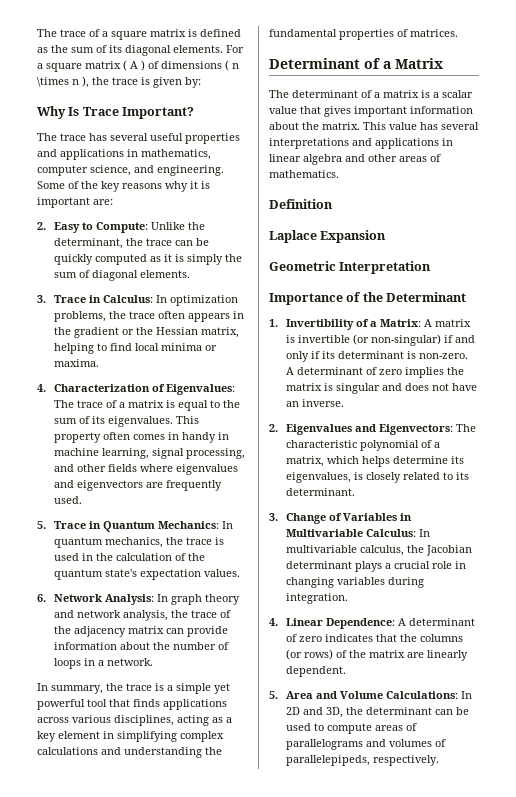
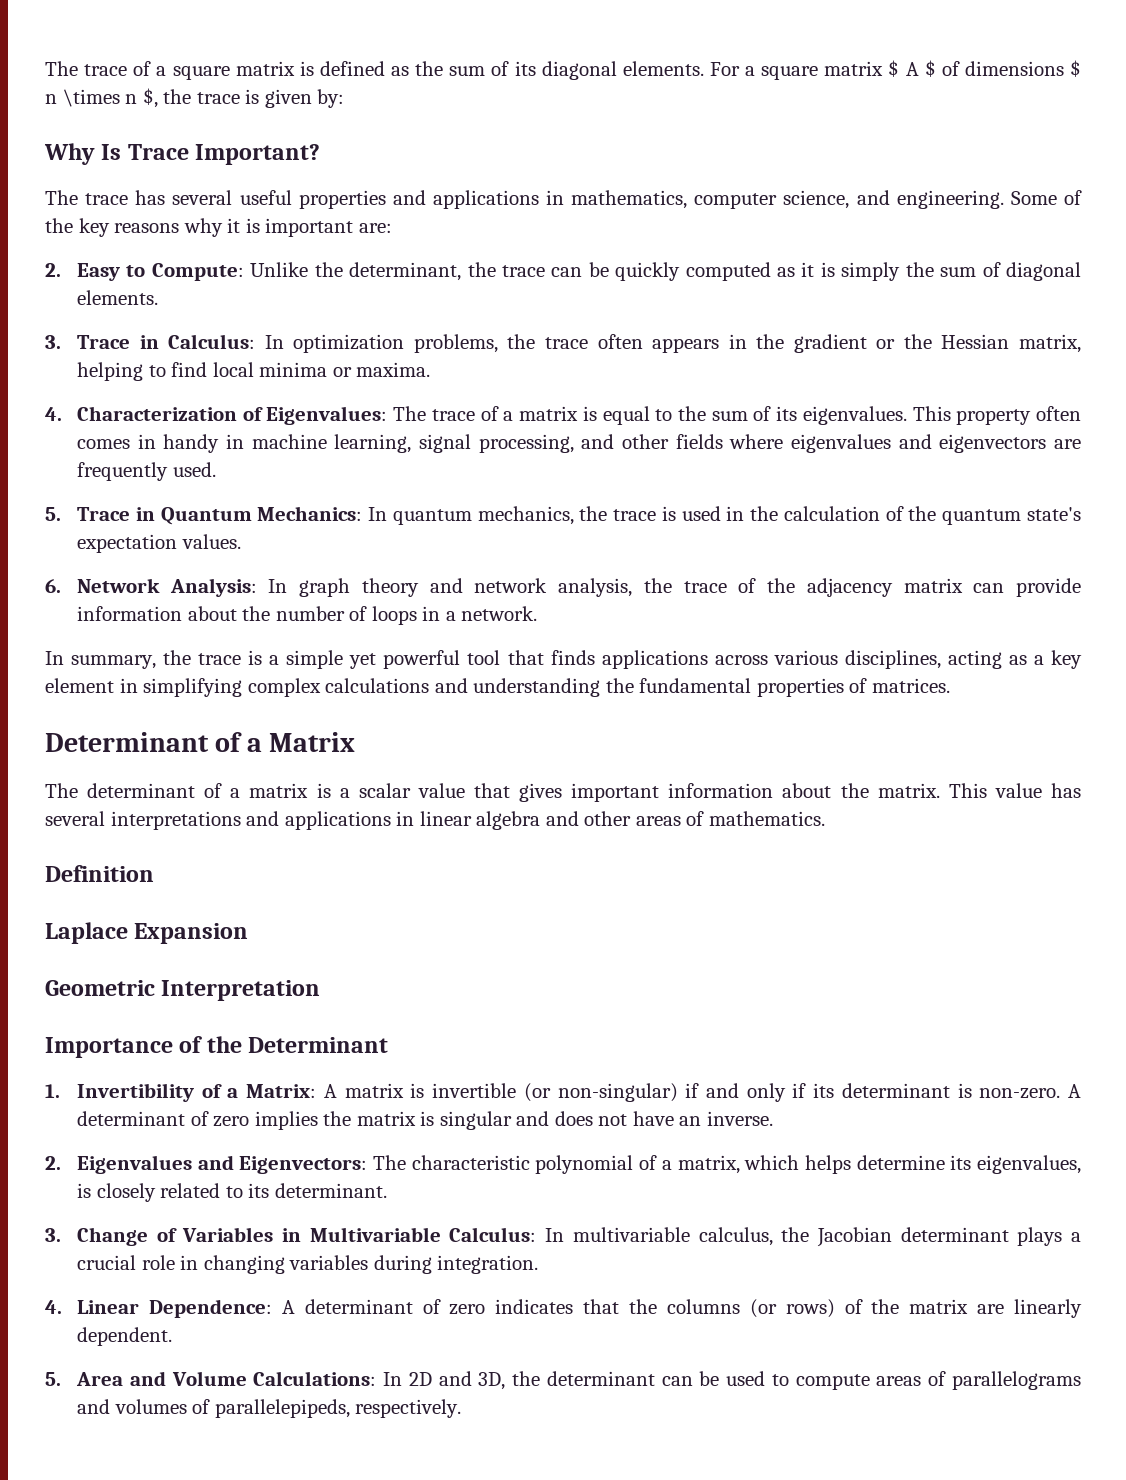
- For a square matrix ( A ) of dimensions ( n \times n ), the trace is given by:
+ For a square matrix $ A $ of dimensions $ n \times n $, the trace is given by:

